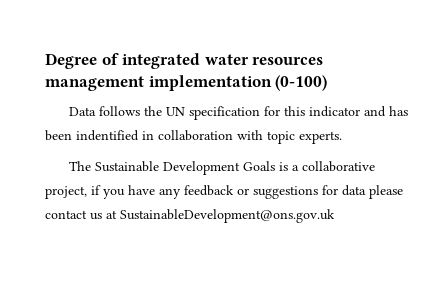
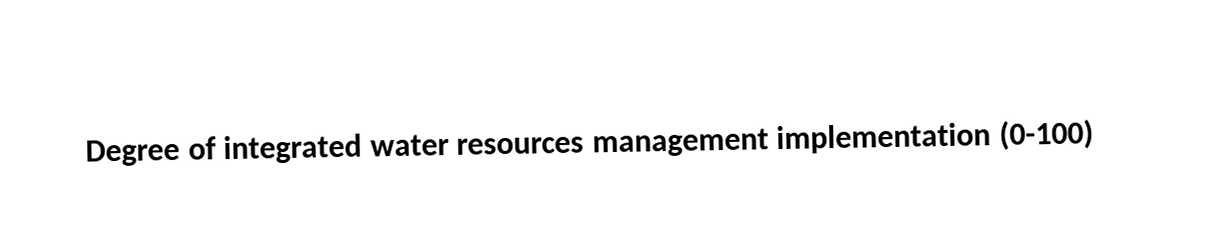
- Data follows the UN specification for this indicator and has been indentified in collaboration with topic experts.
- The Sustainable Development Goals is a collaborative project, if you have any feedback or suggestions for data please contact us at SustainableDevelopment@ons.gov.uk

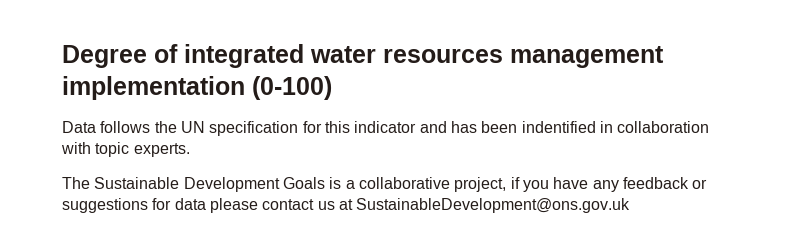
+ Data follows the UN specification for this indicator and has been indentified in collaboration with topic experts.
+ The Sustainable Development Goals is a collaborative project, if you have any feedback or suggestions for data please contact us at SustainableDevelopment@ons.gov.uk

